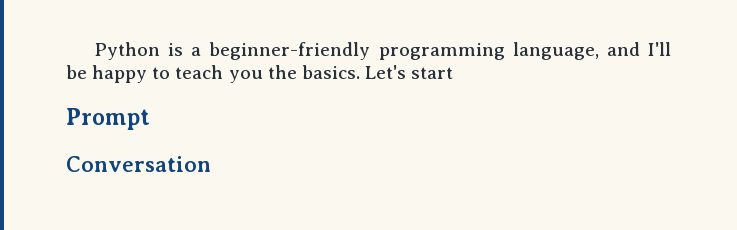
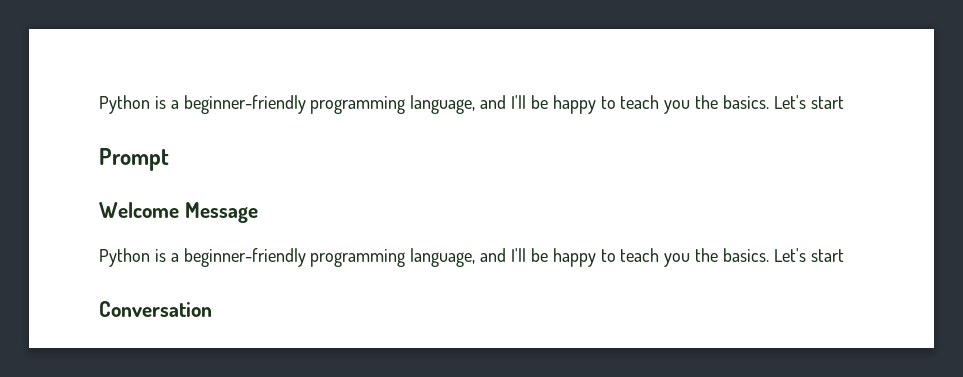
+ Welcome Message
+ Python is a beginner-friendly programming language, and I'll be happy to teach you the basics. Let's start

